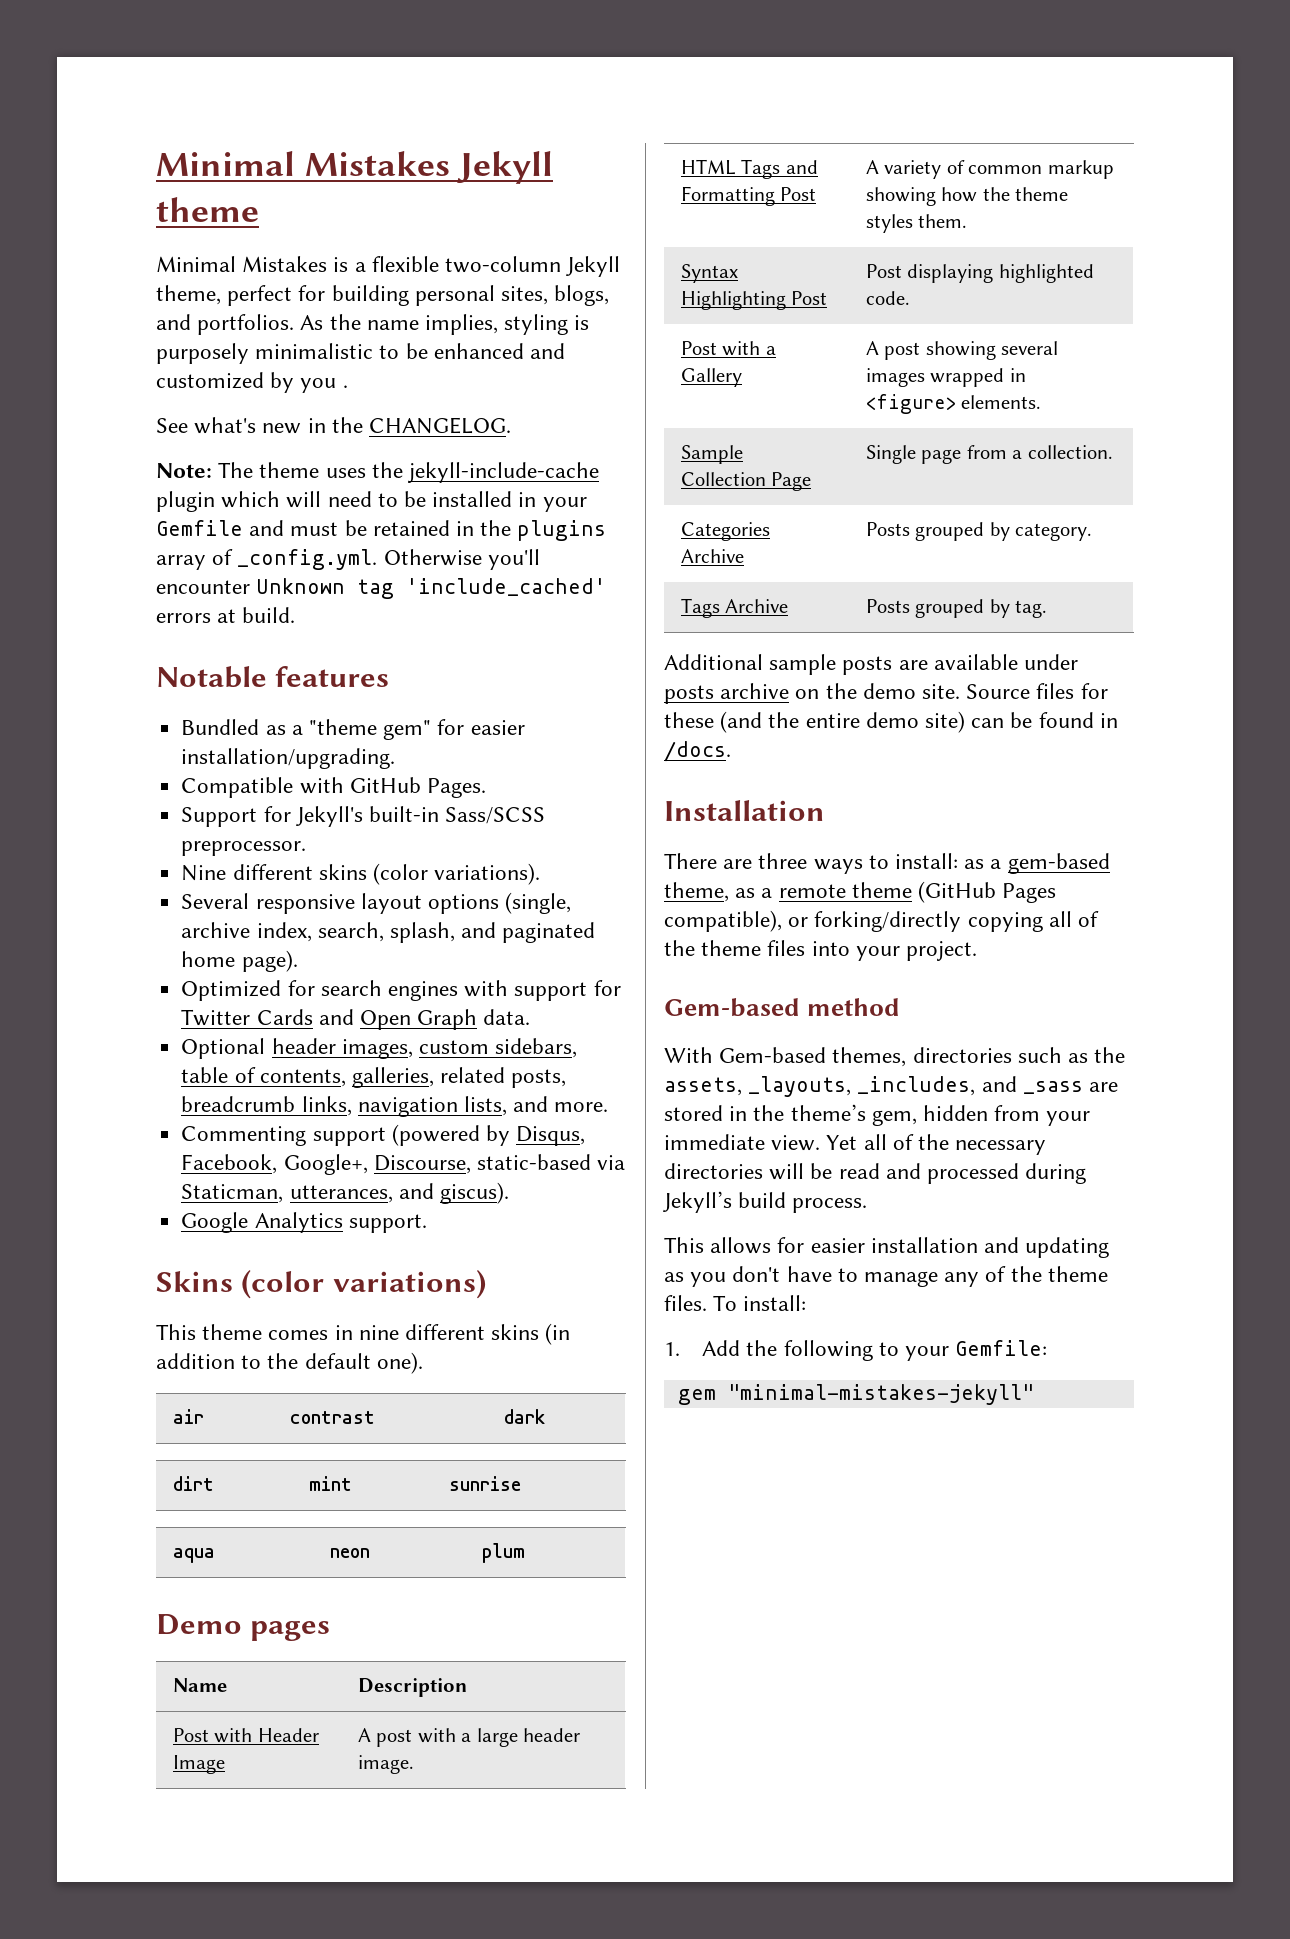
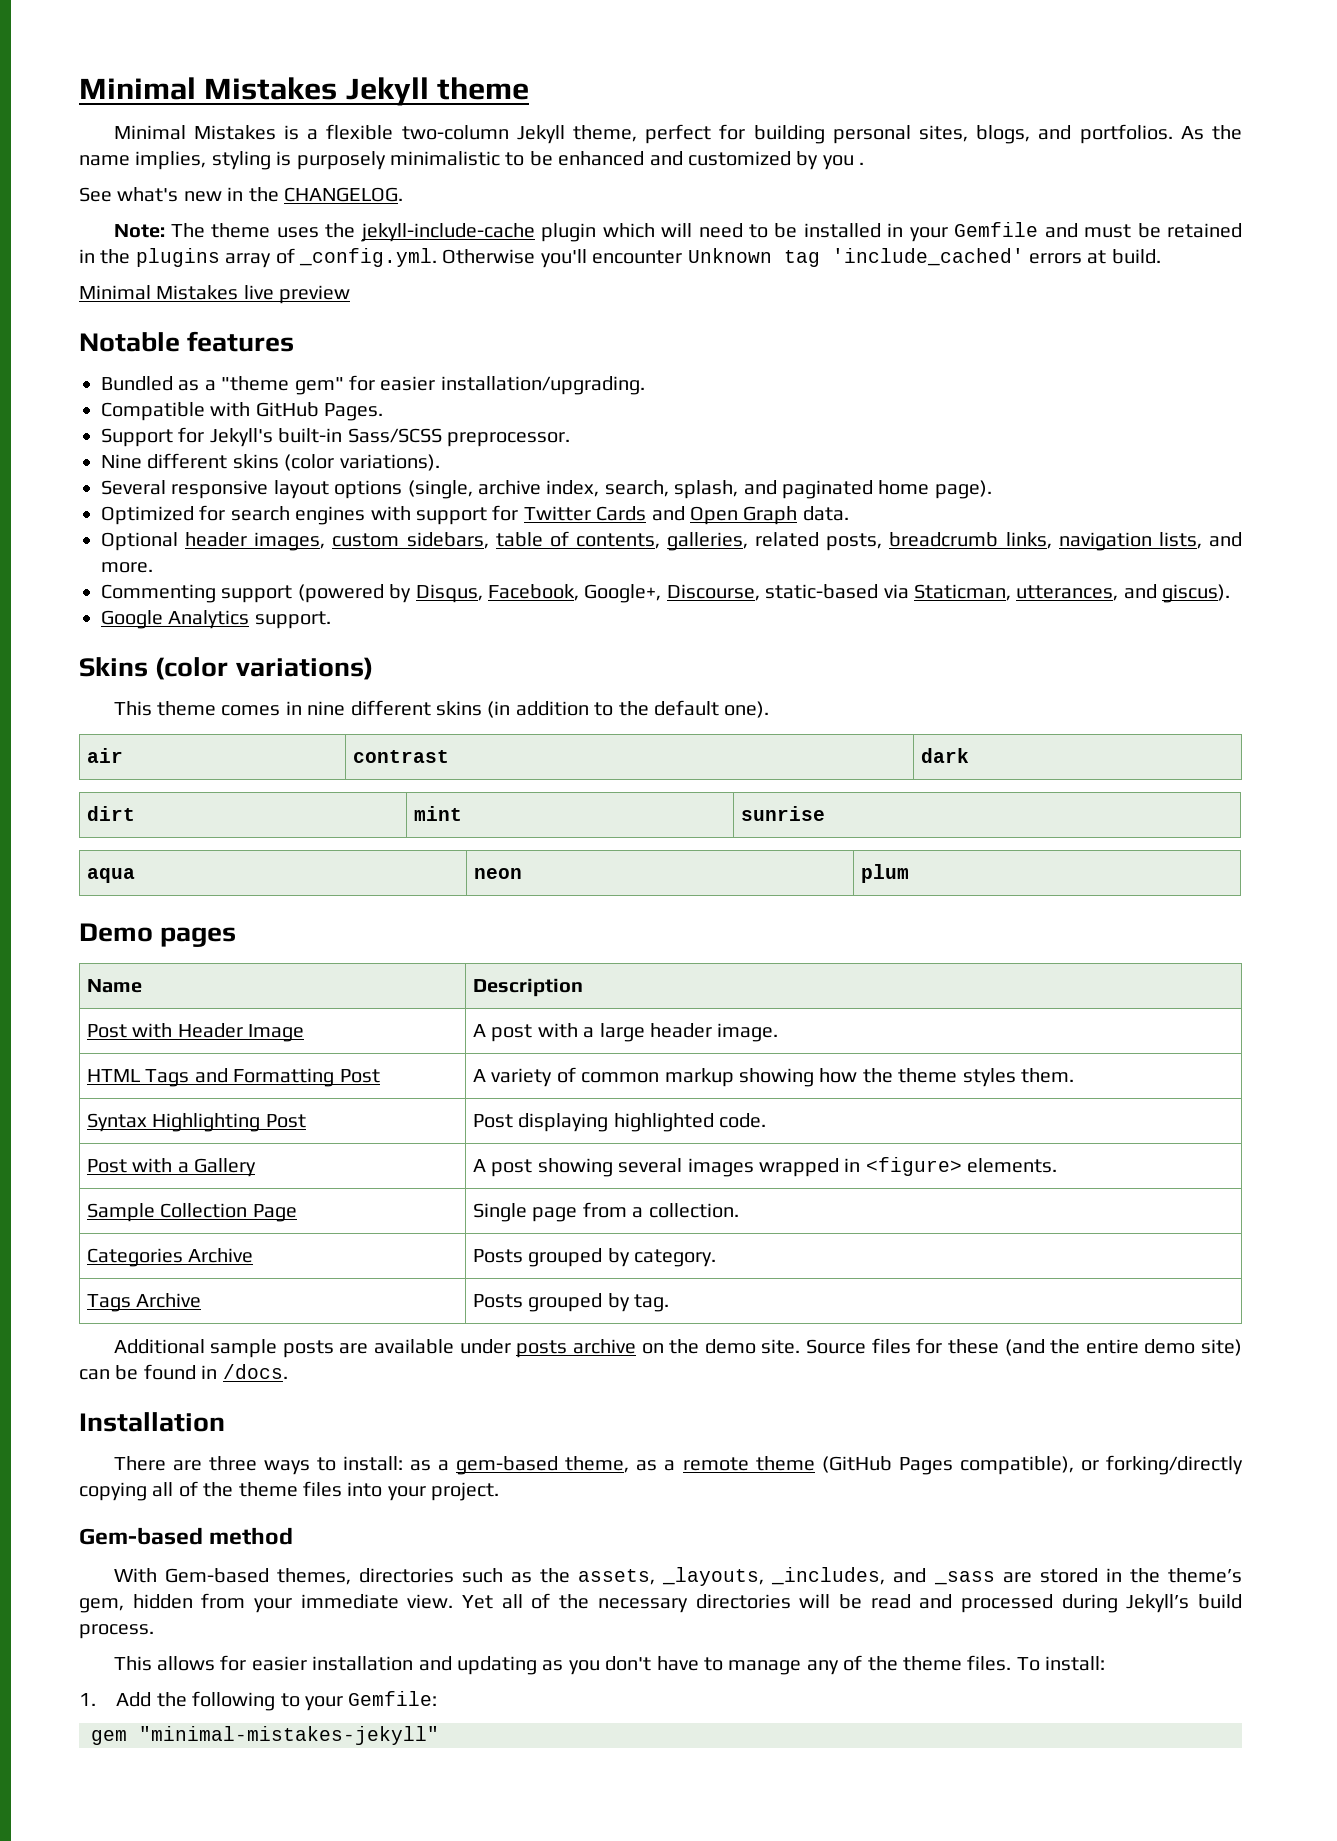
+ Minimal Mistakes live preview

